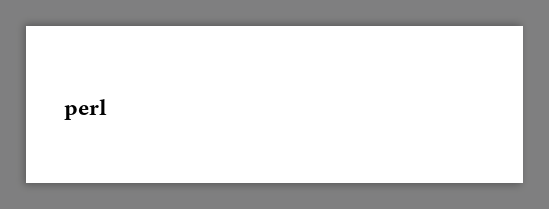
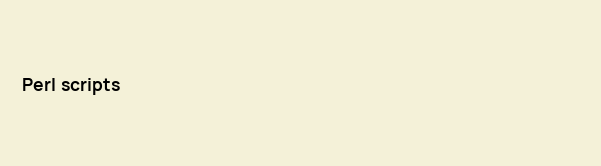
- perl
+ Perl scripts

